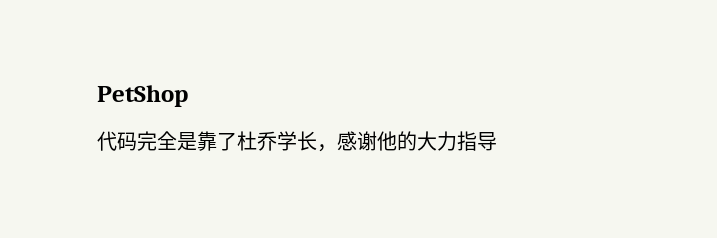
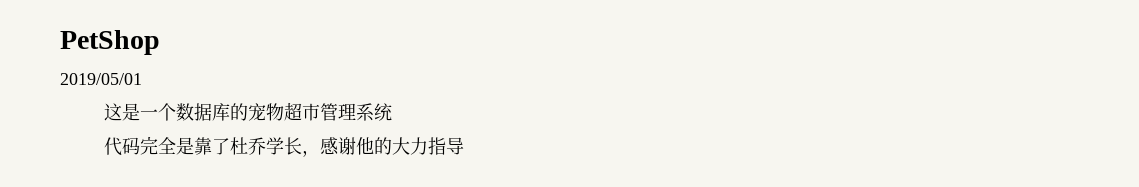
+ 2019/05/01
+ 这是一个数据库的宠物超市管理系统

